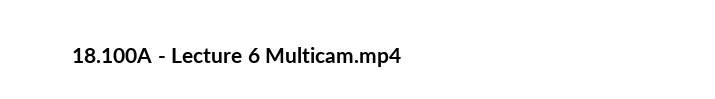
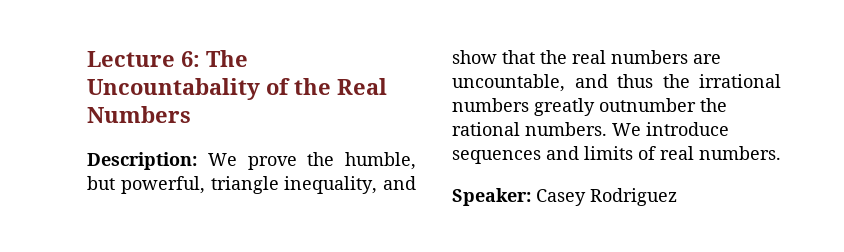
- 18.100A - Lecture 6 Multicam.mp4
+ Lecture 6: The Uncountabality of the Real Numbers
+ Description: We prove the humble, but powerful, triangle inequality, and show that the real numbers are uncountable, and thus the irrational numbers greatly outnumber the rational numbers. We introduce sequences and limits of real numbers.
+ Speaker: Casey Rodriguez

